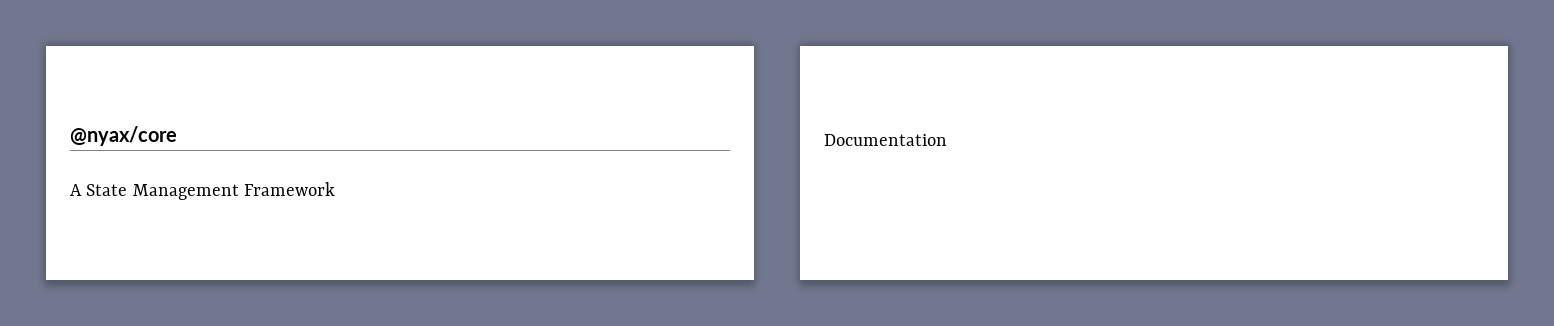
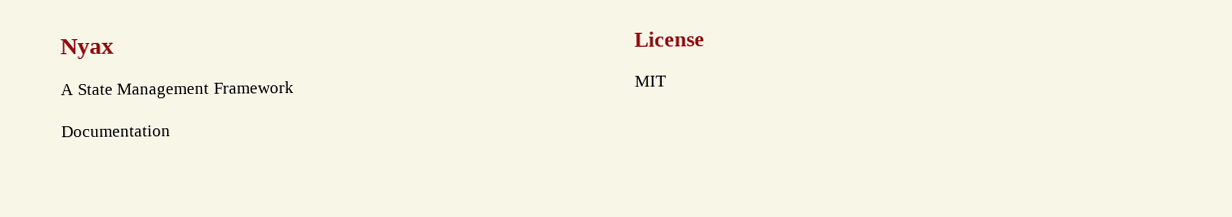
- @nyax/core
+ Nyax
+ License
+ MIT

